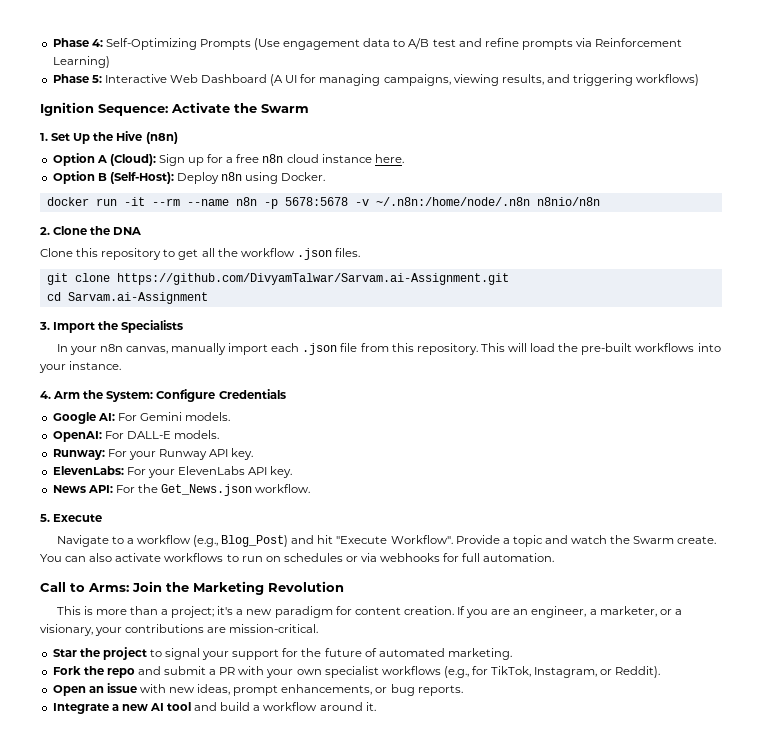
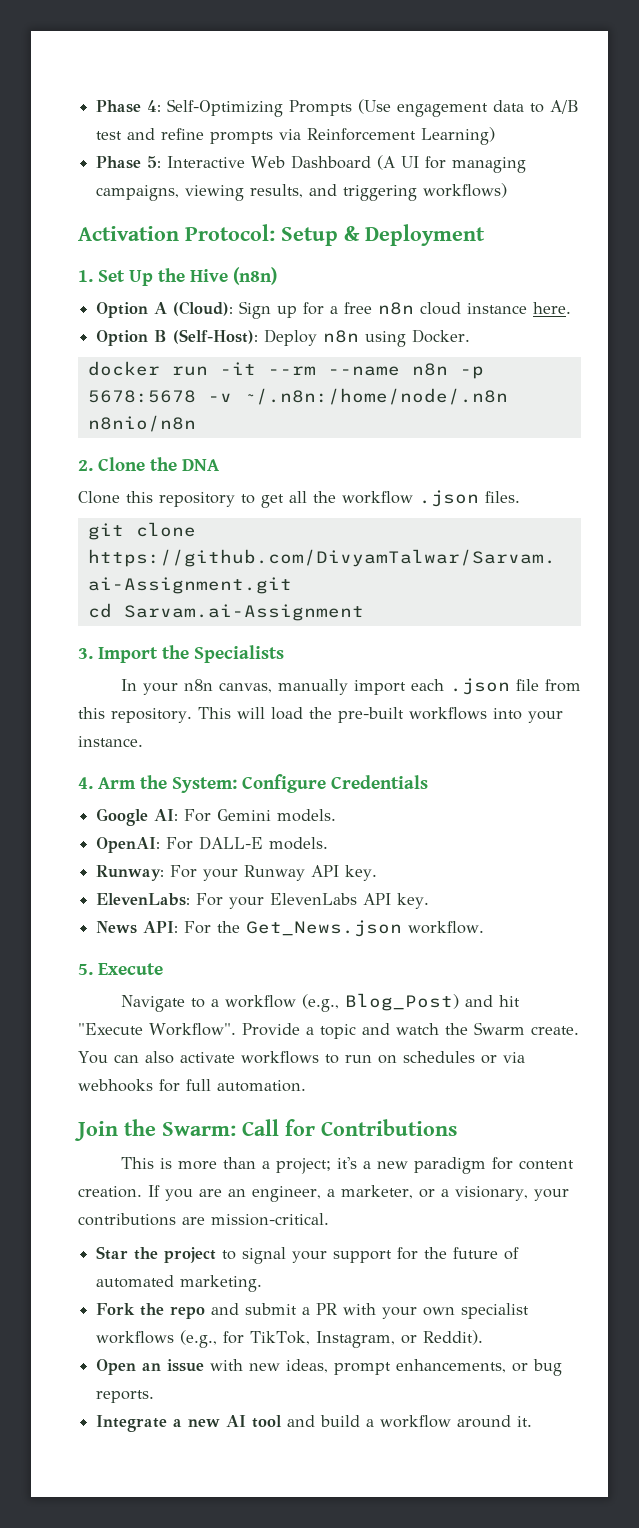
- Ignition Sequence: Activate the Swarm
+ Activation Protocol: Setup & Deployment
- Call to Arms: Join the Marketing Revolution
+ Join the Swarm: Call for Contributions

